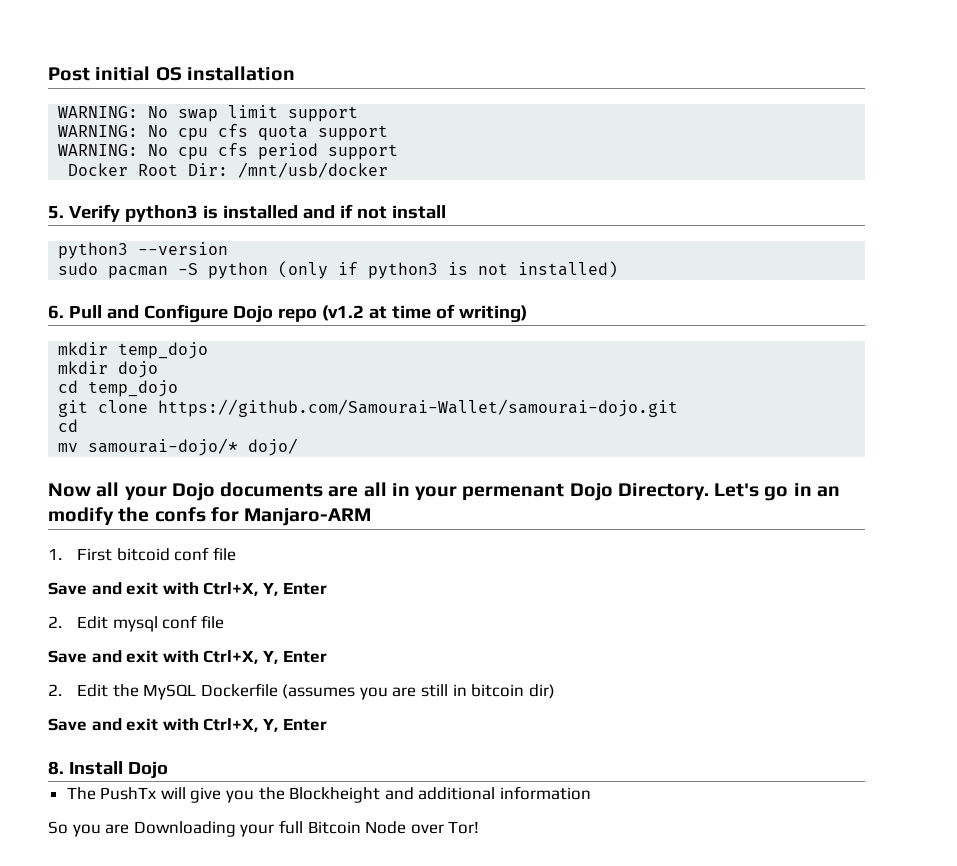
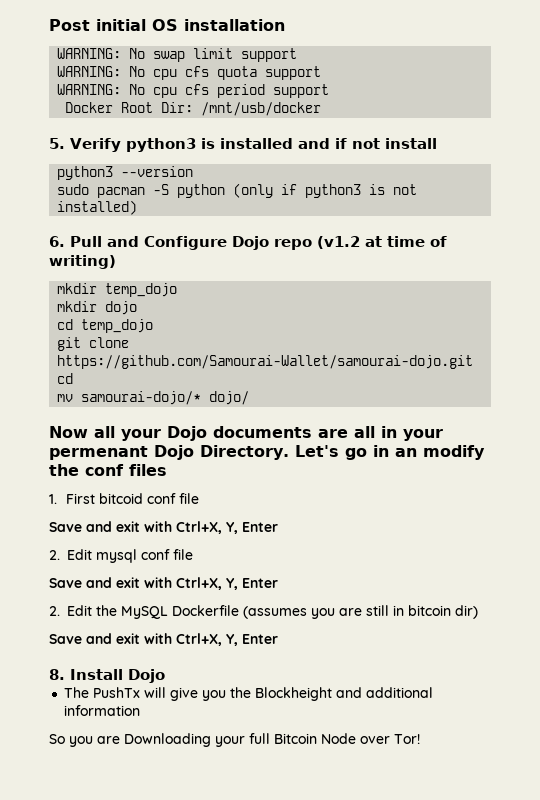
- Let's go in an modify the confs for Manjaro-ARM
+ Let's go in an modify the conf files

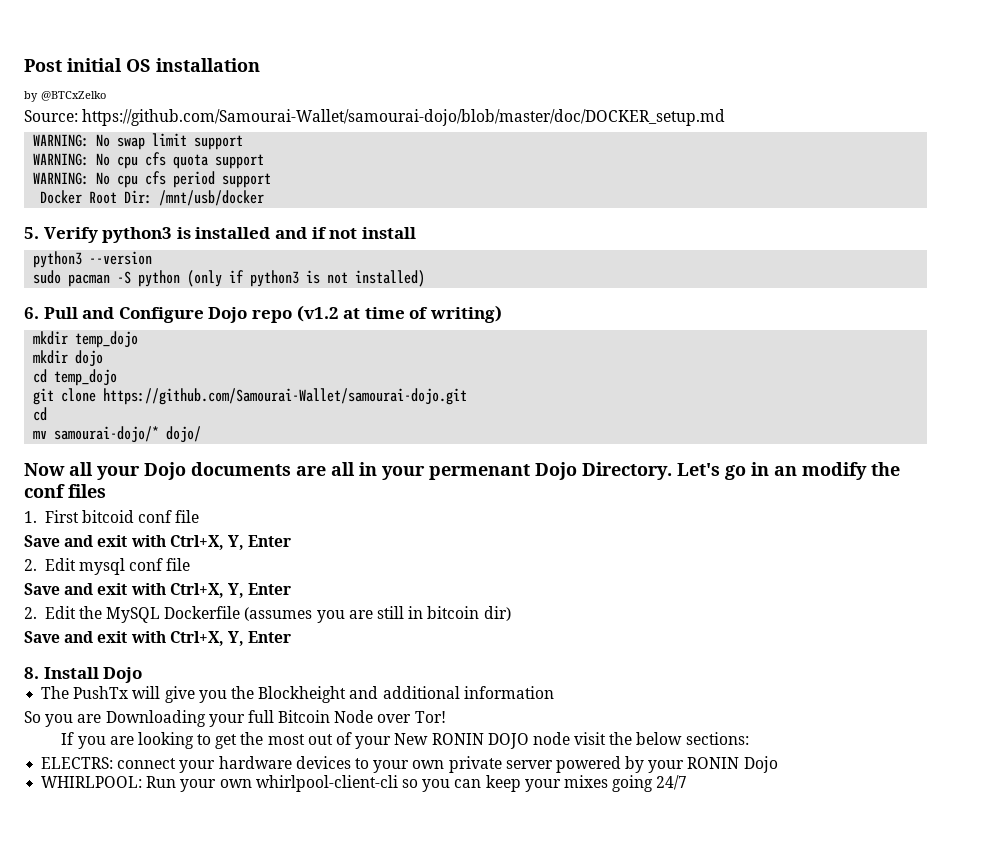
+ by @BTCxZelko
+ Source: https://github.com/Samourai-Wallet/samourai-dojo/blob/master/doc/DOCKER_setup.md
+ If you are looking to get the most out of your New RONIN DOJO node visit the below sections:
+ ELECTRS: connect your hardware devices to your own private server powered by your RONIN Dojo
+ WHIRLPOOL: Run your own whirlpool-client-cli so you can keep your mixes going 24/7

